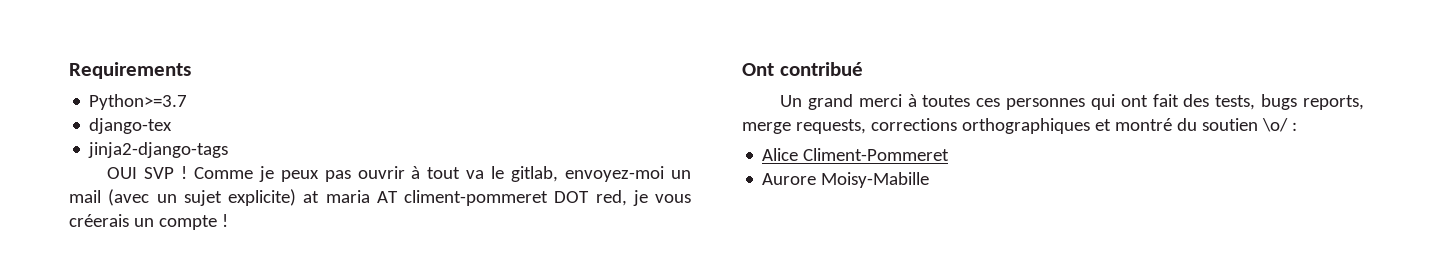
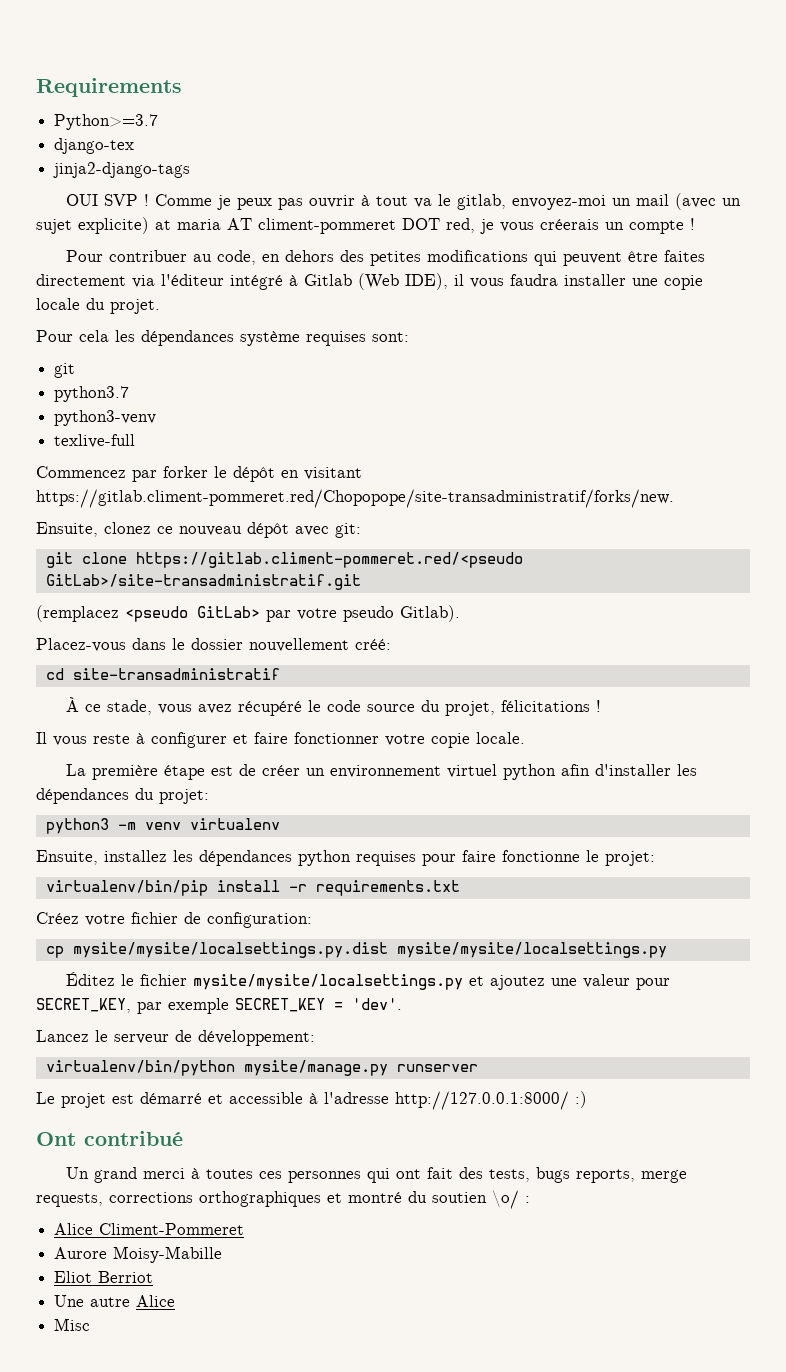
+ Pour contribuer au code, en dehors des petites modifications qui peuvent être faites directement via l'éditeur intégré à Gitlab (Web IDE), il vous faudra installer une copie locale du projet.
+ Pour cela les dépendances système requises sont:
+ git
+ python3.7
+ python3-venv
+ texlive-full
+ Commencez par forker le dépôt en visitant https://gitlab.climent-pommeret.red/Chopopope/site-transadministratif/forks/new.
+ Ensuite, clonez ce nouveau dépôt avec git:
+ git clone https://gitlab.climent-pommeret.red/<pseudo GitLab>/site-transadministratif.git
+ (remplacez <pseudo GitLab> par votre pseudo Gitlab).
+ Placez-vous dans le dossier nouvellement créé:
+ cd site-transadministratif
+ À ce stade, vous avez récupéré le code source du projet, félicitations !
+ Il vous reste à configurer et faire fonctionner votre copie locale.
+ La première étape est de créer un environnement virtuel python afin d'installer les dépendances du projet:
+ python3 -m venv virtualenv
+ Ensuite, installez les dépendances python requises pour faire fonctionne le projet:
+ virtualenv/bin/pip install -r requirements.txt
+ Créez votre fichier de configuration:
+ cp mysite/mysite/localsettings.py.dist mysite/mysite/localsettings.py
+ Éditez le fichier mysite/mysite/localsettings.py et ajoutez une valeur pour SECRET_KEY, par exemple SECRET_KEY = 'dev'.
+ Lancez le serveur de développement:
+ virtualenv/bin/python mysite/manage.py runserver
+ Le projet est démarré et accessible à l'adresse http://127.0.0.1:8000/ :)
+ Eliot Berriot
+ Une autre Alice
+ Misc

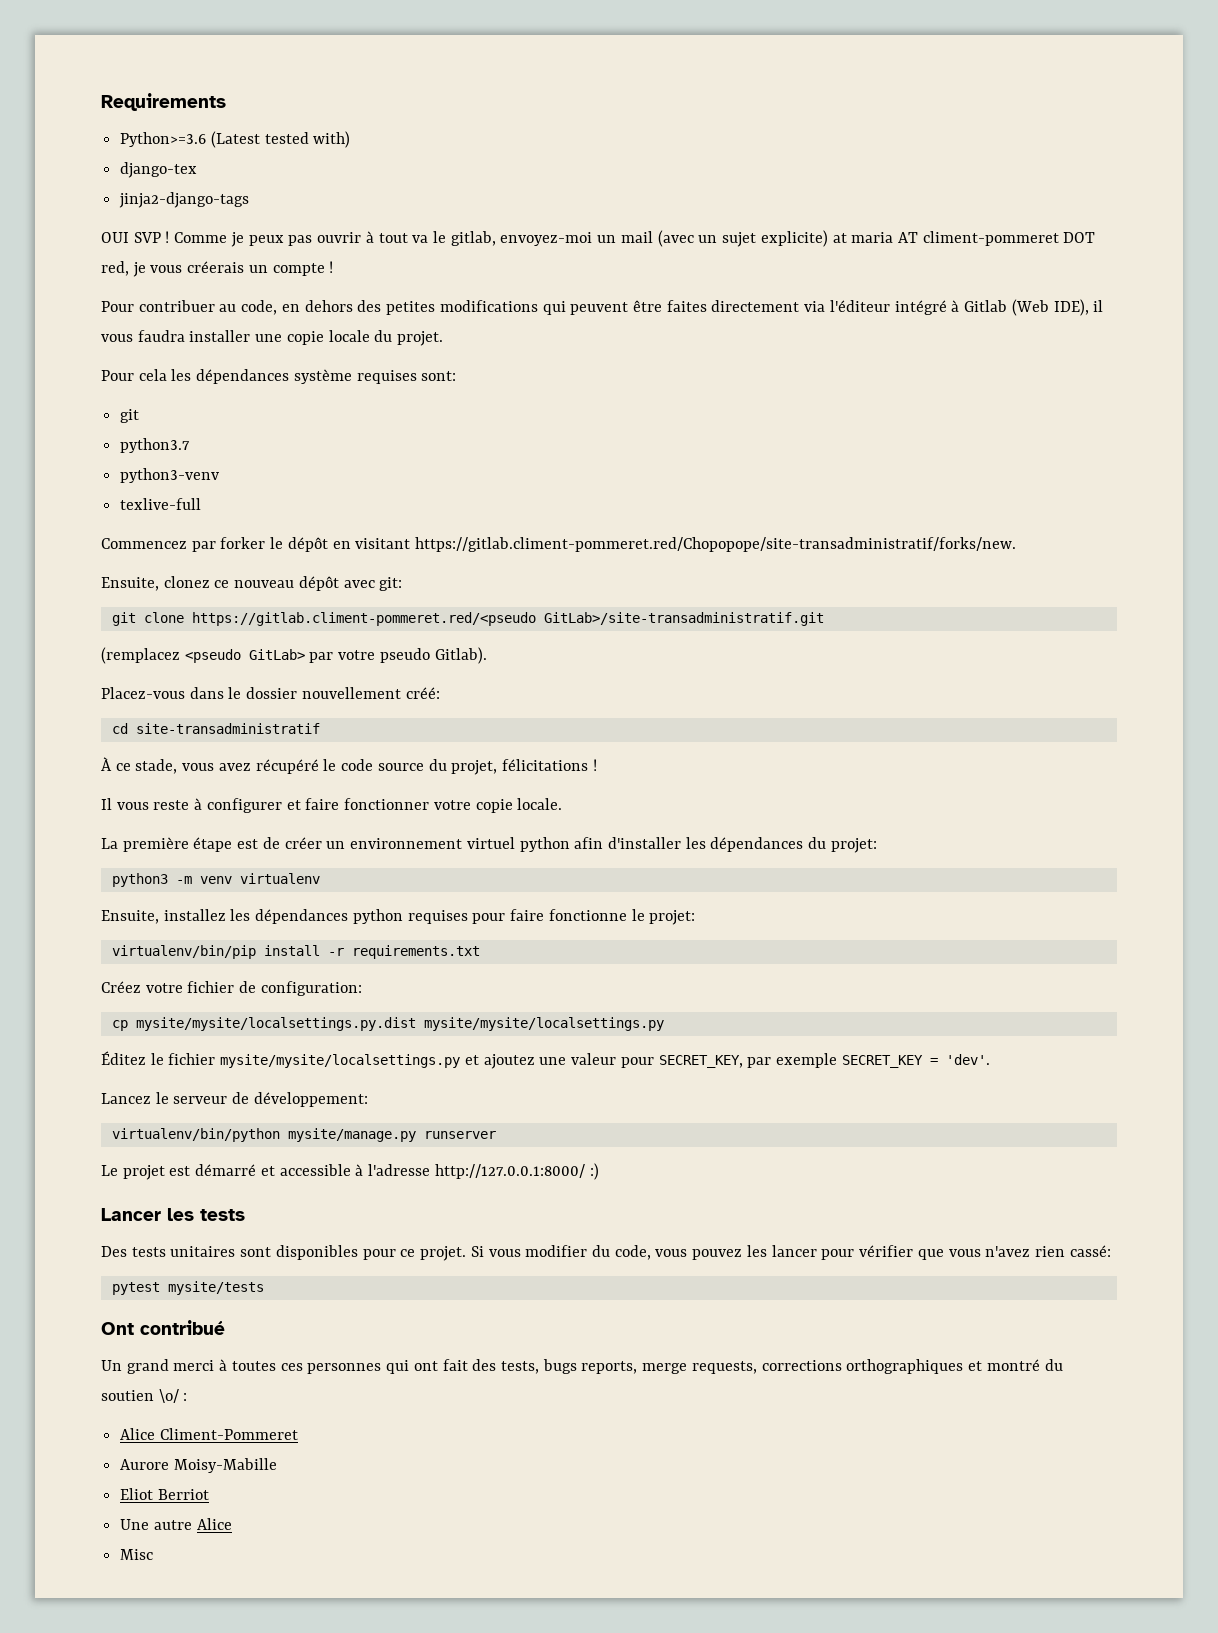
- Python>=3.7
+ Python>=3.6 (Latest tested with)
+ Lancer les tests
+ Des tests unitaires sont disponibles pour ce projet. Si vous modifier du code, vous pouvez les lancer pour vérifier que vous n'avez rien cassé:
+ pytest mysite/tests

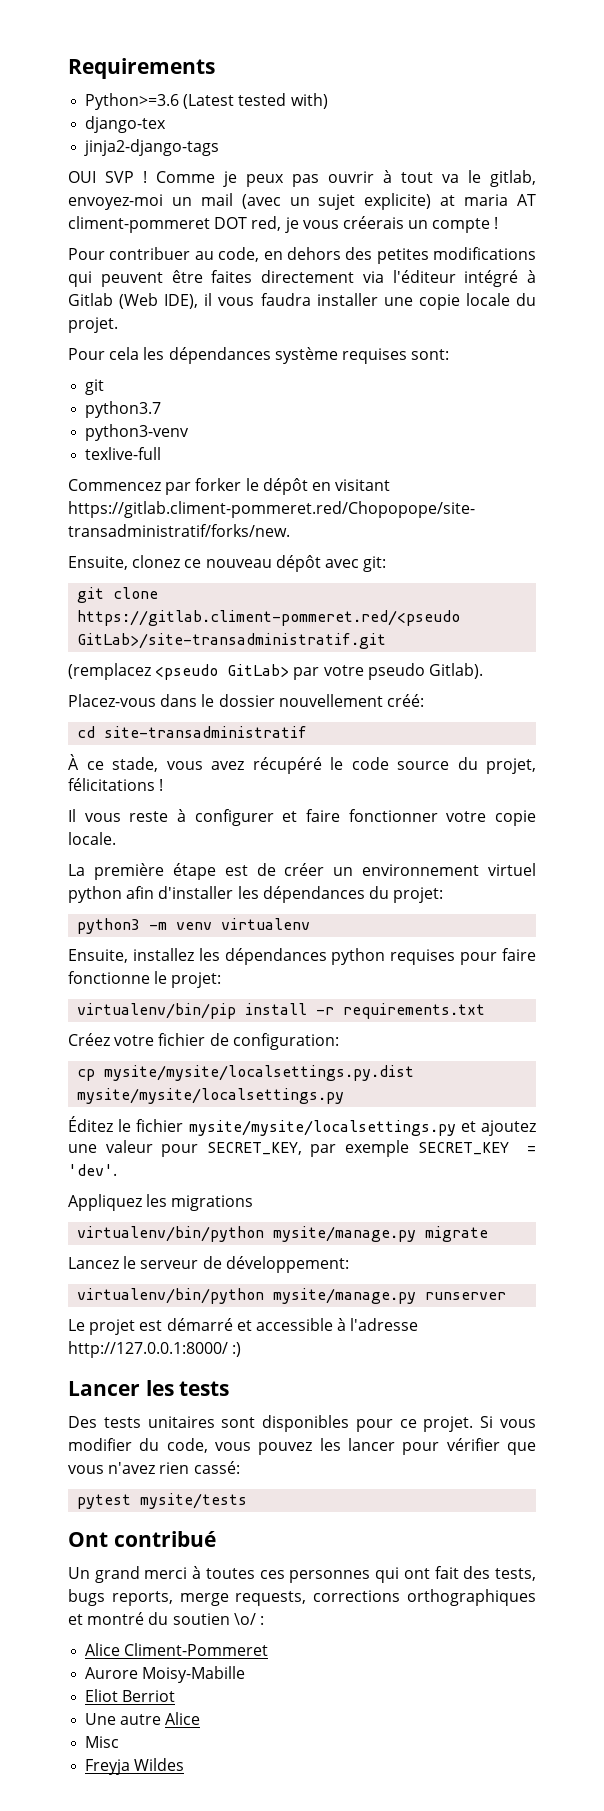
+ Appliquez les migrations
+ virtualenv/bin/python mysite/manage.py migrate
+ Freyja Wildes

